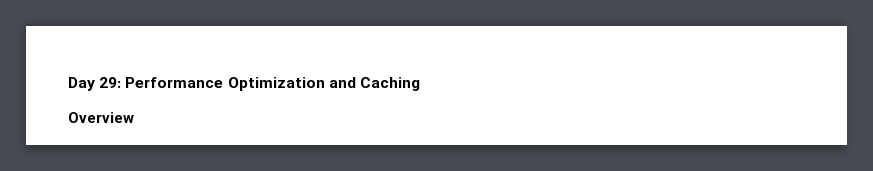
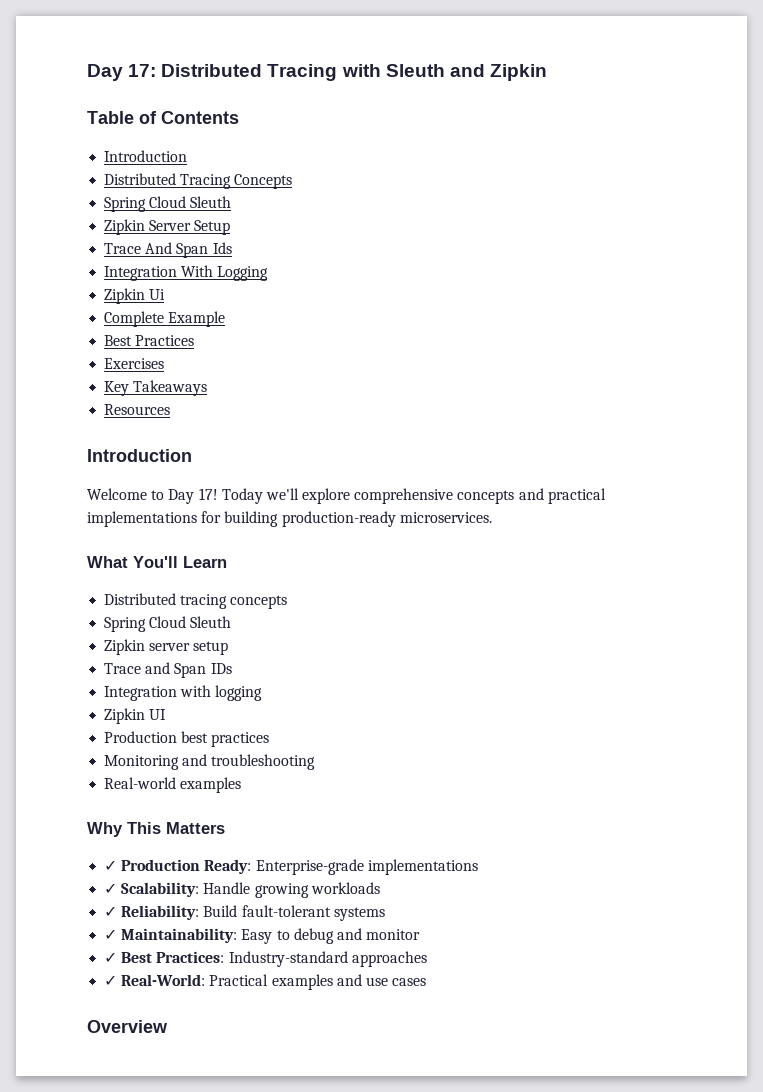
- Day 29: Performance Optimization and Caching
+ Day 17: Distributed Tracing with Sleuth and Zipkin
+ Table of Contents
+ Introduction
+ Distributed Tracing Concepts
+ Spring Cloud Sleuth
+ Zipkin Server Setup
+ Trace And Span Ids
+ Integration With Logging
+ Zipkin Ui
+ Complete Example
+ Best Practices
+ Exercises
+ Key Takeaways
+ Resources
+ Introduction
+ Welcome to Day 17! Today we'll explore comprehensive concepts and practical implementations for building production-ready microservices.
+ What You'll Learn
+ Distributed tracing concepts
+ Spring Cloud Sleuth
+ Zipkin server setup
+ Trace and Span IDs
+ Integration with logging
+ Zipkin UI
+ Production best practices
+ Monitoring and troubleshooting
+ Real-world examples
+ Why This Matters
+ ✓ Production Ready: Enterprise-grade implementations
+ ✓ Scalability: Handle growing workloads
+ ✓ Reliability: Build fault-tolerant systems
+ ✓ Maintainability: Easy to debug and monitor
+ ✓ Best Practices: Industry-standard approaches
+ ✓ Real-World: Practical examples and use cases

